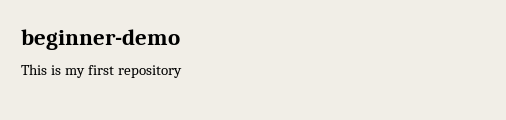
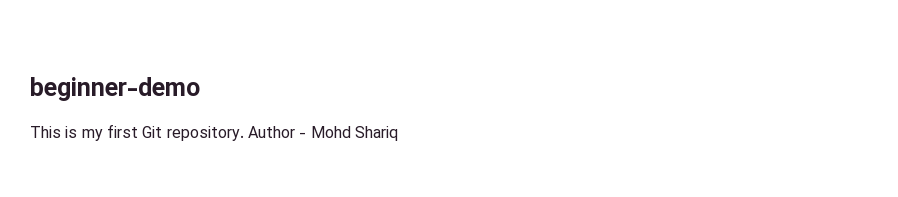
- This is my first repository
+ This is my first Git repository. Author - Mohd Shariq

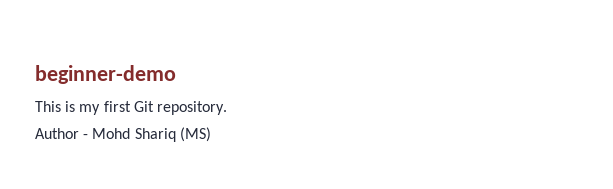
- This is my first Git repository. Author - Mohd Shariq
+ This is my first Git repository.
+ Author - Mohd Shariq (MS)

